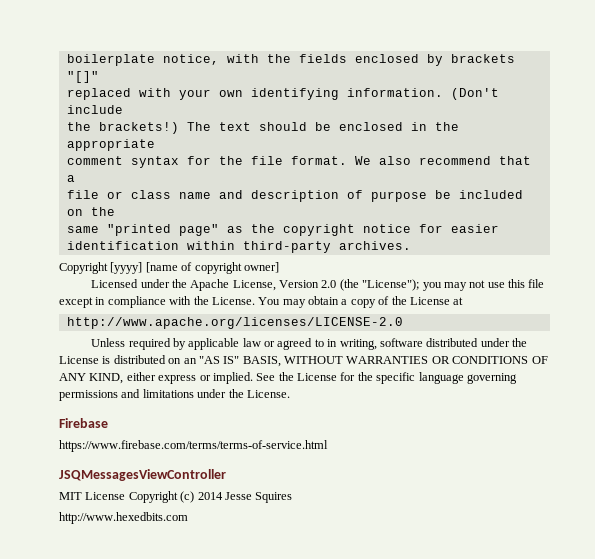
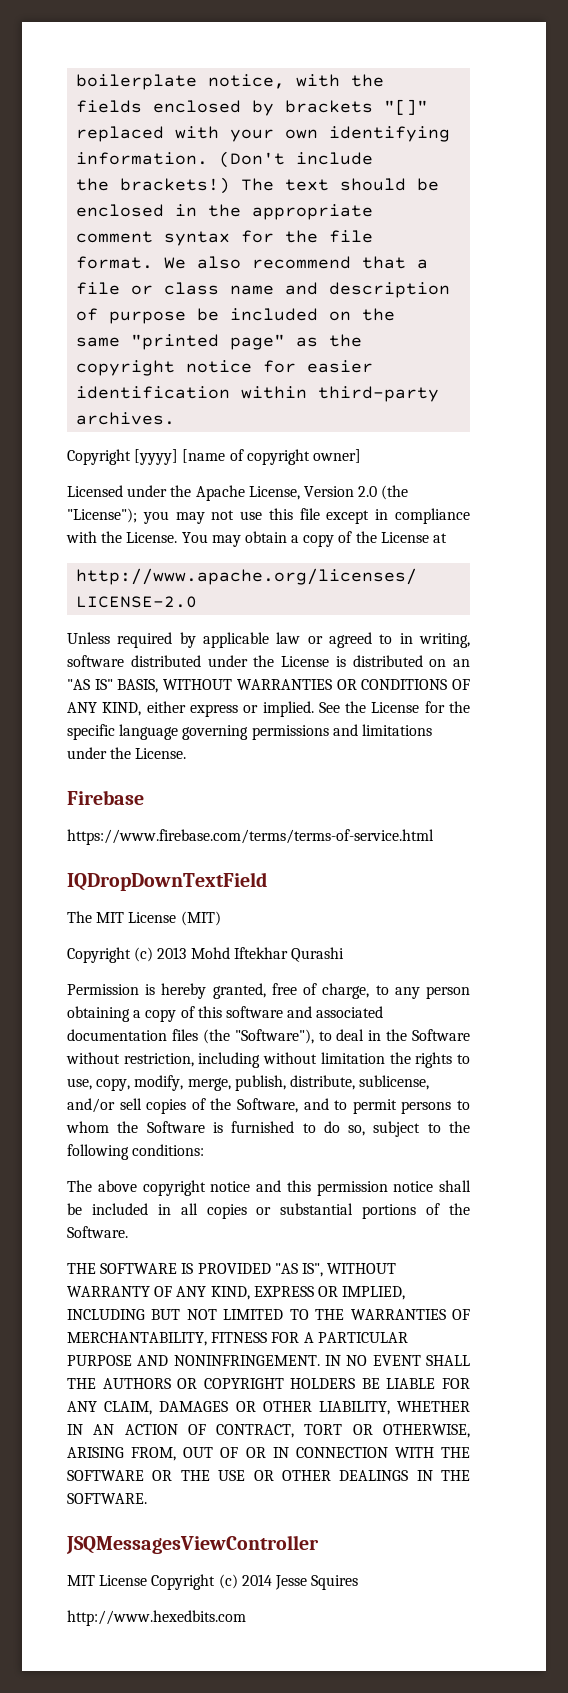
+ IQDropDownTextField
+ The MIT License (MIT)
+ Copyright (c) 2013 Mohd Iftekhar Qurashi
+ Permission is hereby granted, free of charge, to any person obtaining a copy of this software and associated documentation files (the "Software"), to deal in the Software without restriction, including without limitation the rights to use, copy, modify, merge, publish, distribute, sublicense, and/or sell copies of the Software, and to permit persons to whom the Software is furnished to do so, subject to the following conditions:
+ The above copyright notice and this permission notice shall be included in all copies or substantial portions of the Software.
+ THE SOFTWARE IS PROVIDED "AS IS", WITHOUT WARRANTY OF ANY KIND, EXPRESS OR IMPLIED, INCLUDING BUT NOT LIMITED TO THE WARRANTIES OF MERCHANTABILITY, FITNESS FOR A PARTICULAR PURPOSE AND NONINFRINGEMENT. IN NO EVENT SHALL THE AUTHORS OR COPYRIGHT HOLDERS BE LIABLE FOR ANY CLAIM, DAMAGES OR OTHER LIABILITY, WHETHER IN AN ACTION OF CONTRACT, TORT OR OTHERWISE, ARISING FROM, OUT OF OR IN CONNECTION WITH THE SOFTWARE OR THE USE OR OTHER DEALINGS IN THE SOFTWARE.

